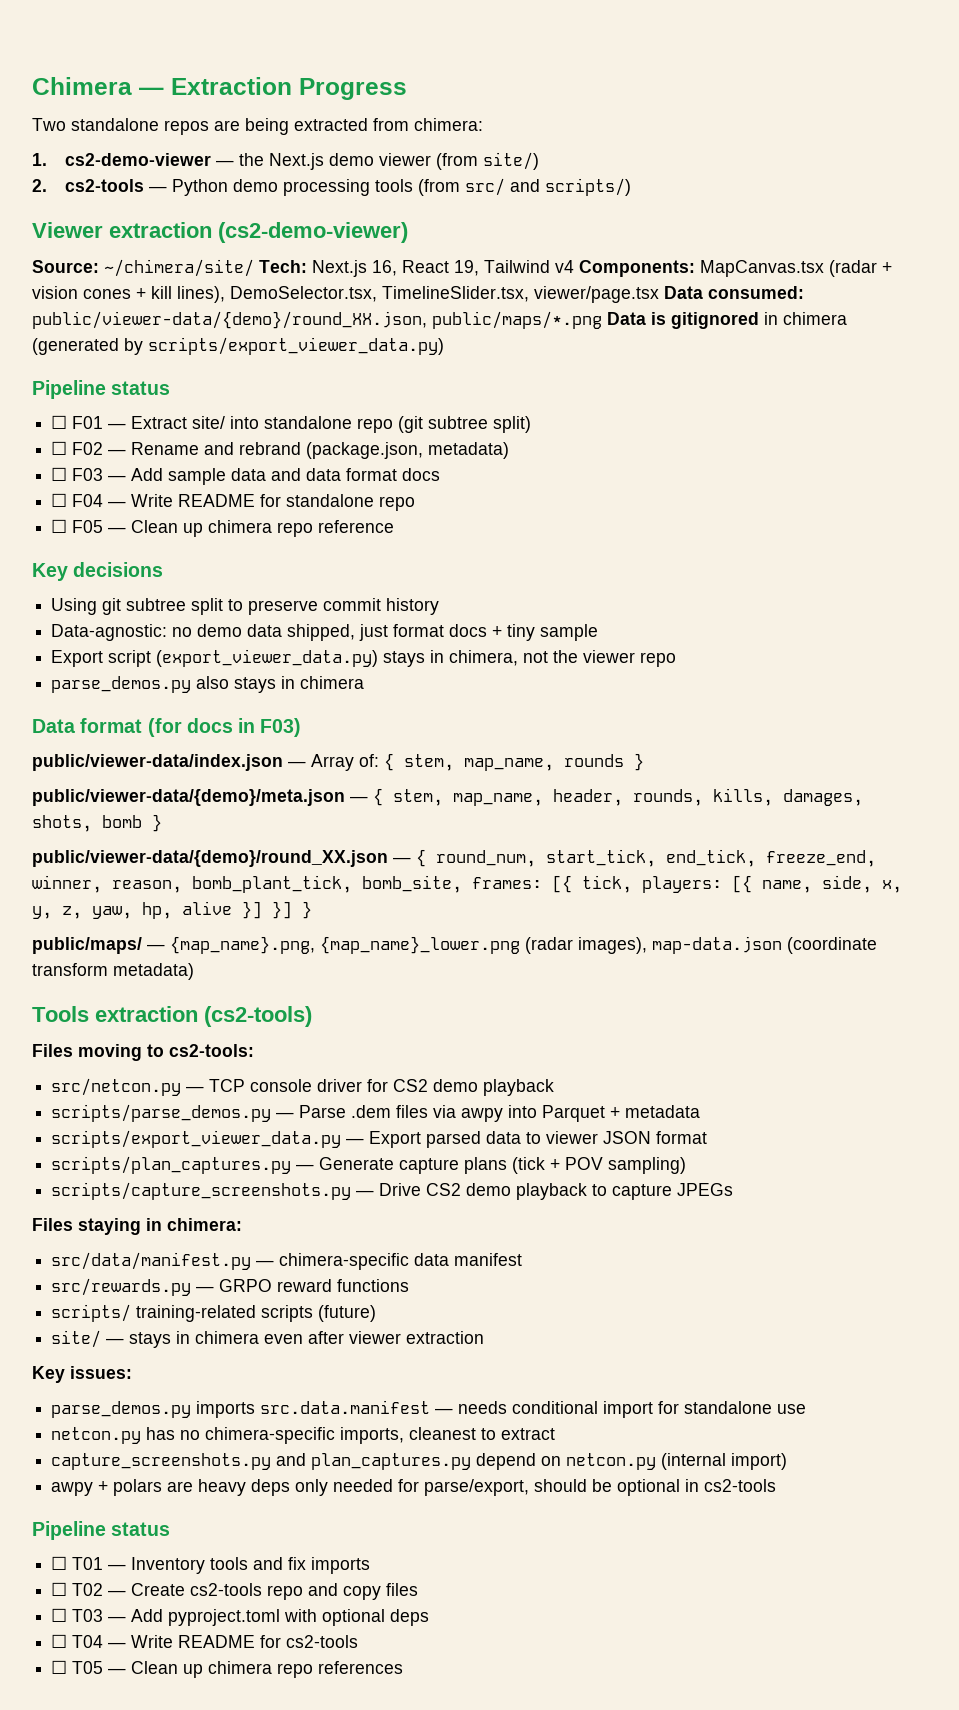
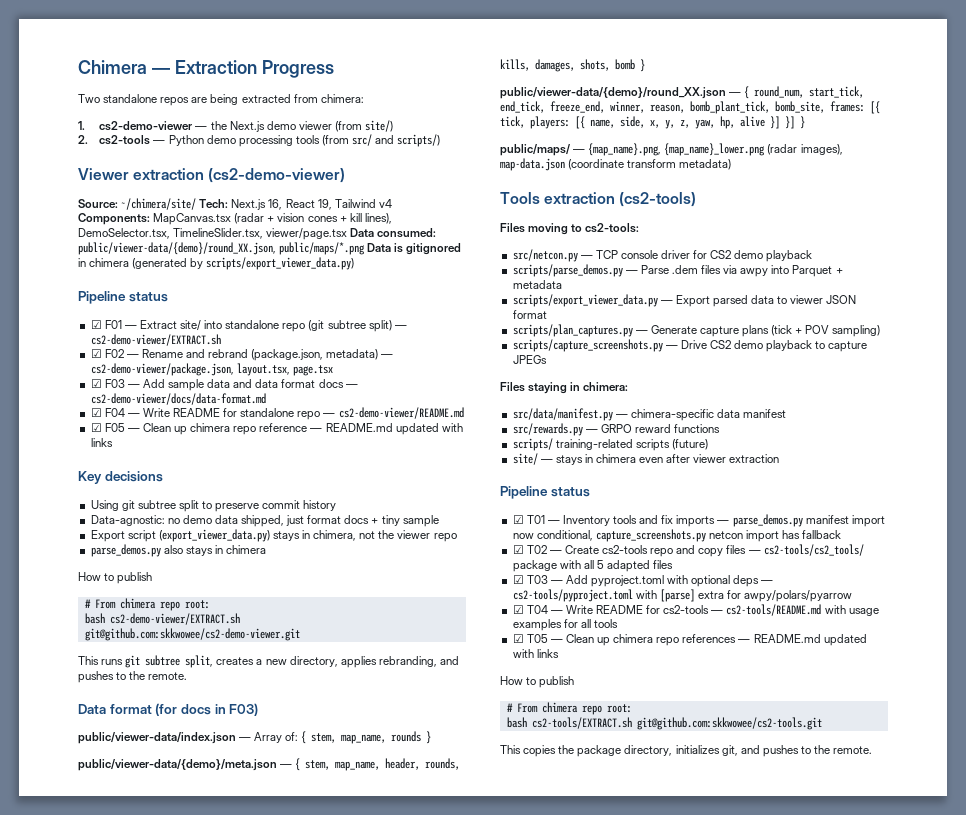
- ☐ F01 — Extract site/ into standalone repo (git subtree split)
- ☐ F02 — Rename and rebrand (package.json, metadata)
- ☐ F03 — Add sample data and data format docs
- ☐ F04 — Write README for standalone repo
- ☐ F05 — Clean up chimera repo reference
+ ☑ F01 — Extract site/ into standalone repo (git subtree split) — cs2-demo-viewer/EXTRACT.sh
+ ☑ F02 — Rename and rebrand (package.json, metadata) — cs2-demo-viewer/package.json, layout.tsx, page.tsx
+ ☑ F03 — Add sample data and data format docs — cs2-demo-viewer/docs/data-format.md
+ ☑ F04 — Write README for standalone repo — cs2-demo-viewer/README.md
+ ☑ F05 — Clean up chimera repo reference — README.md updated with links
  parse_demos.py also stays in chimera
+ How to publish
+ # From chimera repo root:
+ bash cs2-demo-viewer/EXTRACT.sh git@github.com:skkwowee/cs2-demo-viewer.git
+ This runs git subtree split, creates a new directory, applies rebranding, and pushes to the remote.
  site/ — stays in chimera even after viewer extraction
- Key issues:
- parse_demos.py imports src.data.manifest — needs conditional import for standalone use
- netcon.py has no chimera-specific imports, cleanest to extract
- capture_screenshots.py and plan_captures.py depend on netcon.py (internal import)
- awpy + polars are heavy deps only needed for parse/export, should be optional in cs2-tools
  Pipeline status
- ☐ T01 — Inventory tools and fix imports
- ☐ T02 — Create cs2-tools repo and copy files
- ☐ T03 — Add pyproject.toml with optional deps
- ☐ T04 — Write README for cs2-tools
- ☐ T05 — Clean up chimera repo references
+ ☑ T01 — Inventory tools and fix imports — parse_demos.py manifest import now conditional, capture_screenshots.py netcon import has fallback
+ ☑ T02 — Create cs2-tools repo and copy files — cs2-tools/cs2_tools/ package with all 5 adapted files
+ ☑ T03 — Add pyproject.toml with optional deps — cs2-tools/pyproject.toml with [parse] extra for awpy/polars/pyarrow
+ ☑ T04 — Write README for cs2-tools — cs2-tools/README.md with usage examples for all tools
+ ☑ T05 — Clean up chimera repo references — README.md updated with links
+ How to publish
+ # From chimera repo root:
+ bash cs2-tools/EXTRACT.sh git@github.com:skkwowee/cs2-tools.git
+ This copies the package directory, initializes git, and pushes to the remote.

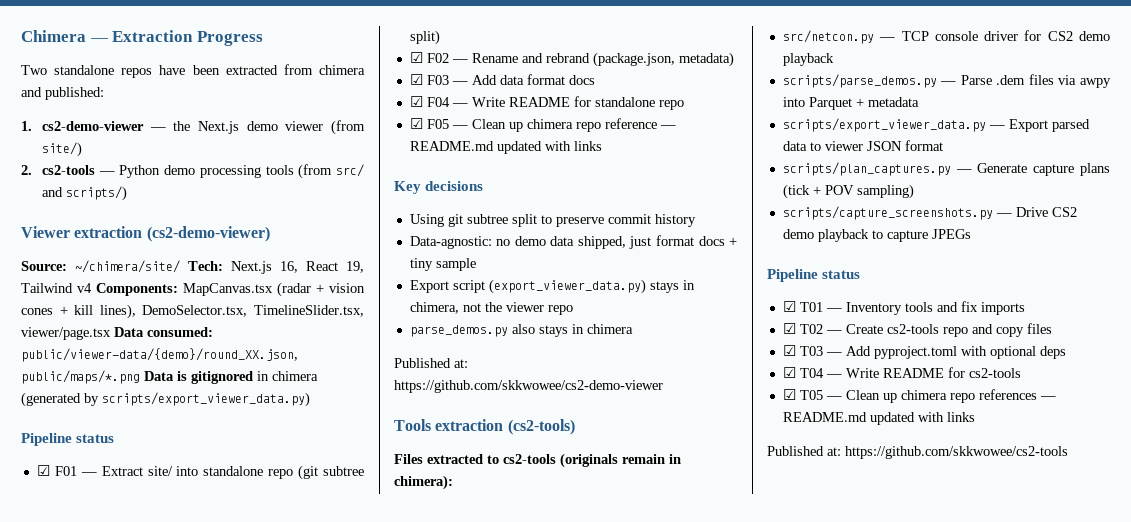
- Two standalone repos are being extracted from chimera:
+ Two standalone repos have been extracted from chimera and published:
- ☑ F01 — Extract site/ into standalone repo (git subtree split) — cs2-demo-viewer/EXTRACT.sh
+ ☑ F01 — Extract site/ into standalone repo (git subtree split)
- ☑ F02 — Rename and rebrand (package.json, metadata) — cs2-demo-viewer/package.json, layout.tsx, page.tsx
+ ☑ F02 — Rename and rebrand (package.json, metadata)
- ☑ F03 — Add sample data and data format docs — cs2-demo-viewer/docs/data-format.md
+ ☑ F03 — Add data format docs
- ☑ F04 — Write README for standalone repo — cs2-demo-viewer/README.md
+ ☑ F04 — Write README for standalone repo
  parse_demos.py also stays in chimera
- How to publish
- # From chimera repo root:
- bash cs2-demo-viewer/EXTRACT.sh git@github.com:skkwowee/cs2-demo-viewer.git
- This runs git subtree split, creates a new directory, applies rebranding, and pushes to the remote.
- Data format (for docs in F03)
- public/viewer-data/index.json — Array of: { stem, map_name, rounds }
- public/viewer-data/{demo}/meta.json — { stem, map_name, header, rounds, kills, damages, shots, bomb }
- public/viewer-data/{demo}/round_XX.json — { round_num, start_tick, end_tick, freeze_end, winner, reason, bomb_plant_tick, bomb_site, frames: [{ tick, players: [{ name, side, x, y, z, yaw, hp, alive }] }] }
- public/maps/ — {map_name}.png, {map_name}_lower.png (radar images), map-data.json (coordinate transform metadata)
+ Published at: https://github.com/skkwowee/cs2-demo-viewer
  Tools extraction (cs2-tools)
- Files moving to cs2-tools:
+ Files extracted to cs2-tools (originals remain in chimera):
- Files staying in chimera:
- src/data/manifest.py — chimera-specific data manifest
- src/rewards.py — GRPO reward functions
- scripts/ training-related scripts (future)
- site/ — stays in chimera even after viewer extraction
- ☑ T01 — Inventory tools and fix imports — parse_demos.py manifest import now conditional, capture_screenshots.py netcon import has fallback
+ ☑ T01 — Inventory tools and fix imports
- ☑ T02 — Create cs2-tools repo and copy files — cs2-tools/cs2_tools/ package with all 5 adapted files
+ ☑ T02 — Create cs2-tools repo and copy files
- ☑ T03 — Add pyproject.toml with optional deps — cs2-tools/pyproject.toml with [parse] extra for awpy/polars/pyarrow
+ ☑ T03 — Add pyproject.toml with optional deps
- ☑ T04 — Write README for cs2-tools — cs2-tools/README.md with usage examples for all tools
+ ☑ T04 — Write README for cs2-tools
  ☑ T05 — Clean up chimera repo references — README.md updated with links
- How to publish
- # From chimera repo root:
- bash cs2-tools/EXTRACT.sh git@github.com:skkwowee/cs2-tools.git
- This copies the package directory, initializes git, and pushes to the remote.
+ Published at: https://github.com/skkwowee/cs2-tools

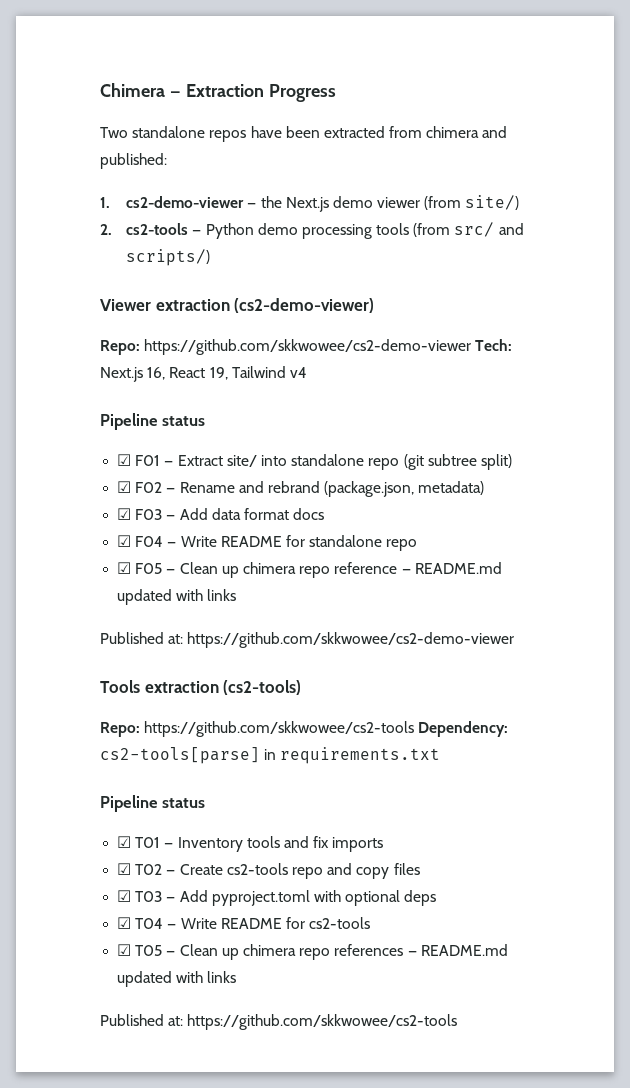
- Source: ~/chimera/site/ Tech: Next.js 16, React 19, Tailwind v4 Components: MapCanvas.tsx (radar + vision cones + kill lines), DemoSelector.tsx, TimelineSlider.tsx, viewer/page.tsx Data consumed: public/viewer-data/{demo}/round_XX.json, public/maps/*.png Data is gitignored in chimera (generated by scripts/export_viewer_data.py)
+ Repo: https://github.com/skkwowee/cs2-demo-viewer Tech: Next.js 16, React 19, Tailwind v4
- Key decisions
- Using git subtree split to preserve commit history
- Data-agnostic: no demo data shipped, just format docs + tiny sample
- Export script (export_viewer_data.py) stays in chimera, not the viewer repo
- parse_demos.py also stays in chimera
- Files extracted to cs2-tools (originals remain in chimera):
- src/netcon.py — TCP console driver for CS2 demo playback
- scripts/parse_demos.py — Parse .dem files via awpy into Parquet + metadata
- scripts/export_viewer_data.py — Export parsed data to viewer JSON format
- scripts/plan_captures.py — Generate capture plans (tick + POV sampling)
- scripts/capture_screenshots.py — Drive CS2 demo playback to capture JPEGs
+ Repo: https://github.com/skkwowee/cs2-tools Dependency: cs2-tools[parse] in requirements.txt

